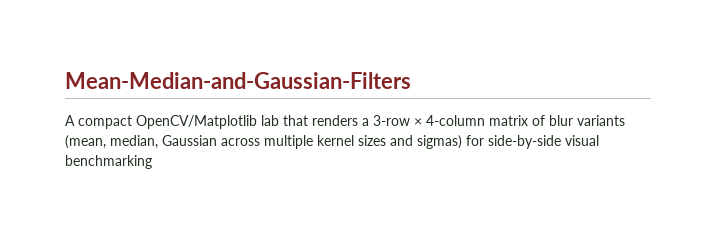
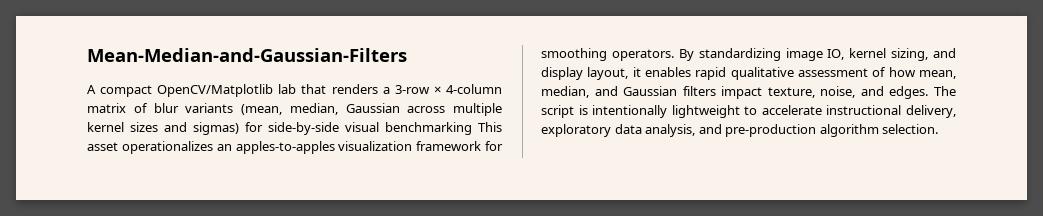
- A compact OpenCV/Matplotlib lab that renders a 3-row × 4-column matrix of blur variants (mean, median, Gaussian across multiple kernel sizes and sigmas) for side-by-side visual benchmarking
+ A compact OpenCV/Matplotlib lab that renders a 3-row × 4-column matrix of blur variants (mean, median, Gaussian across multiple kernel sizes and sigmas) for side-by-side visual benchmarking This asset operationalizes an apples-to-apples visualization framework for smoothing operators. By standardizing image IO, kernel sizing, and display layout, it enables rapid qualitative assessment of how mean, median, and Gaussian filters impact texture, noise, and edges. The script is intentionally lightweight to accelerate instructional delivery, exploratory data analysis, and pre-production algorithm selection.

